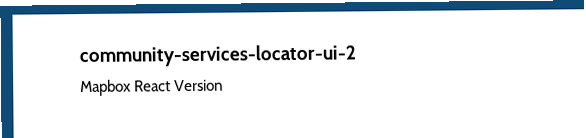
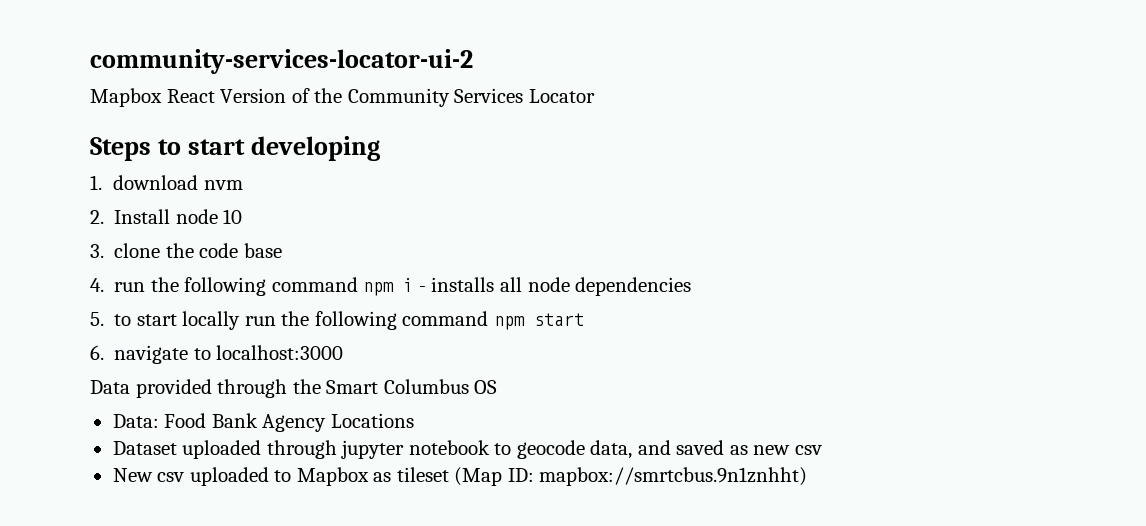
- Mapbox React Version
+ Mapbox React Version of the Community Services Locator
+ Steps to start developing
+ 1. download nvm
+ 2. Install node 10
+ 3. clone the code base
+ 4. run the following command npm i - installs all node dependencies
+ 5. to start locally run the following command npm start
+ 6. navigate to localhost:3000
+ Data provided through the Smart Columbus OS
+ Data: Food Bank Agency Locations
+ Dataset uploaded through jupyter notebook to geocode data, and saved as new csv
+ New csv uploaded to Mapbox as tileset (Map ID: mapbox://smrtcbus.9n1znhht)

